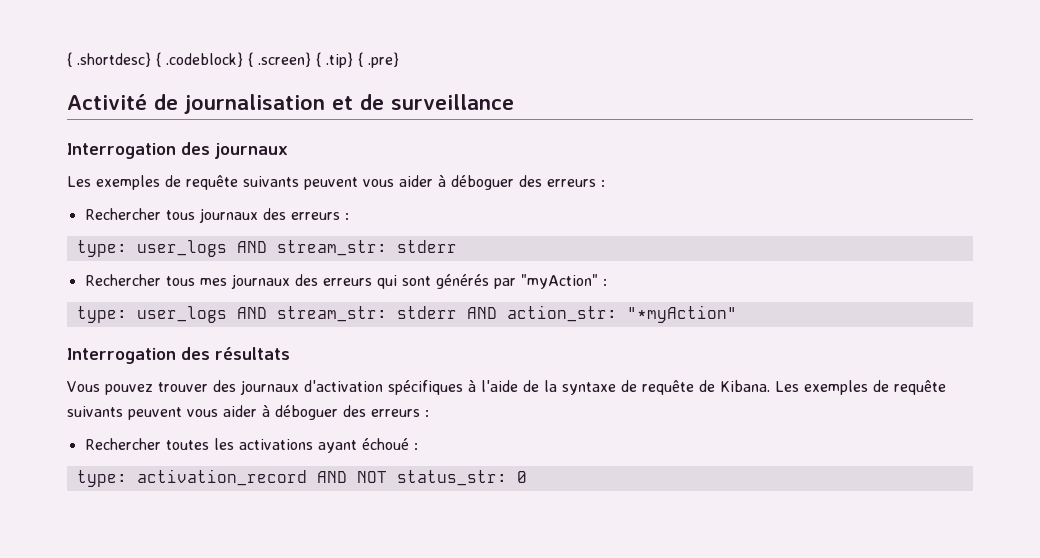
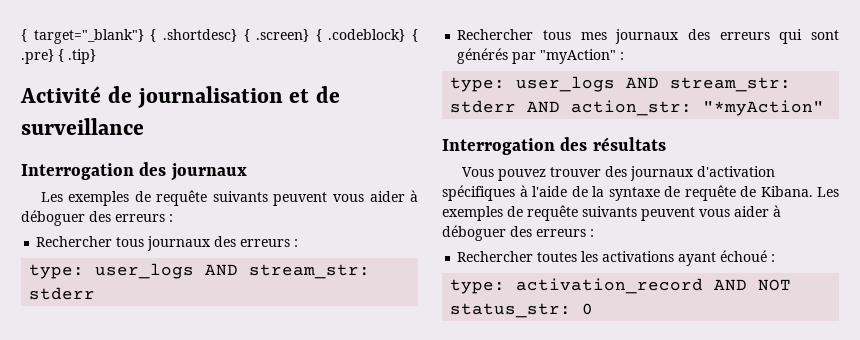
- { .shortdesc} { .codeblock} { .screen} { .tip} { .pre}
+ { target="_blank"} { .shortdesc} { .screen} { .codeblock} { .pre} { .tip}

